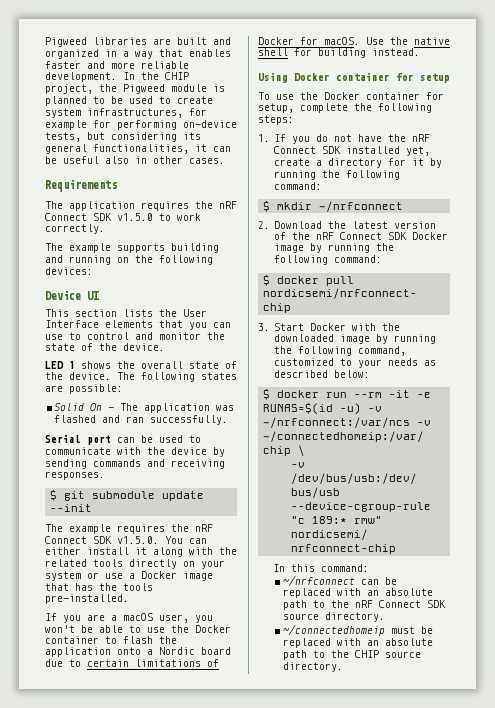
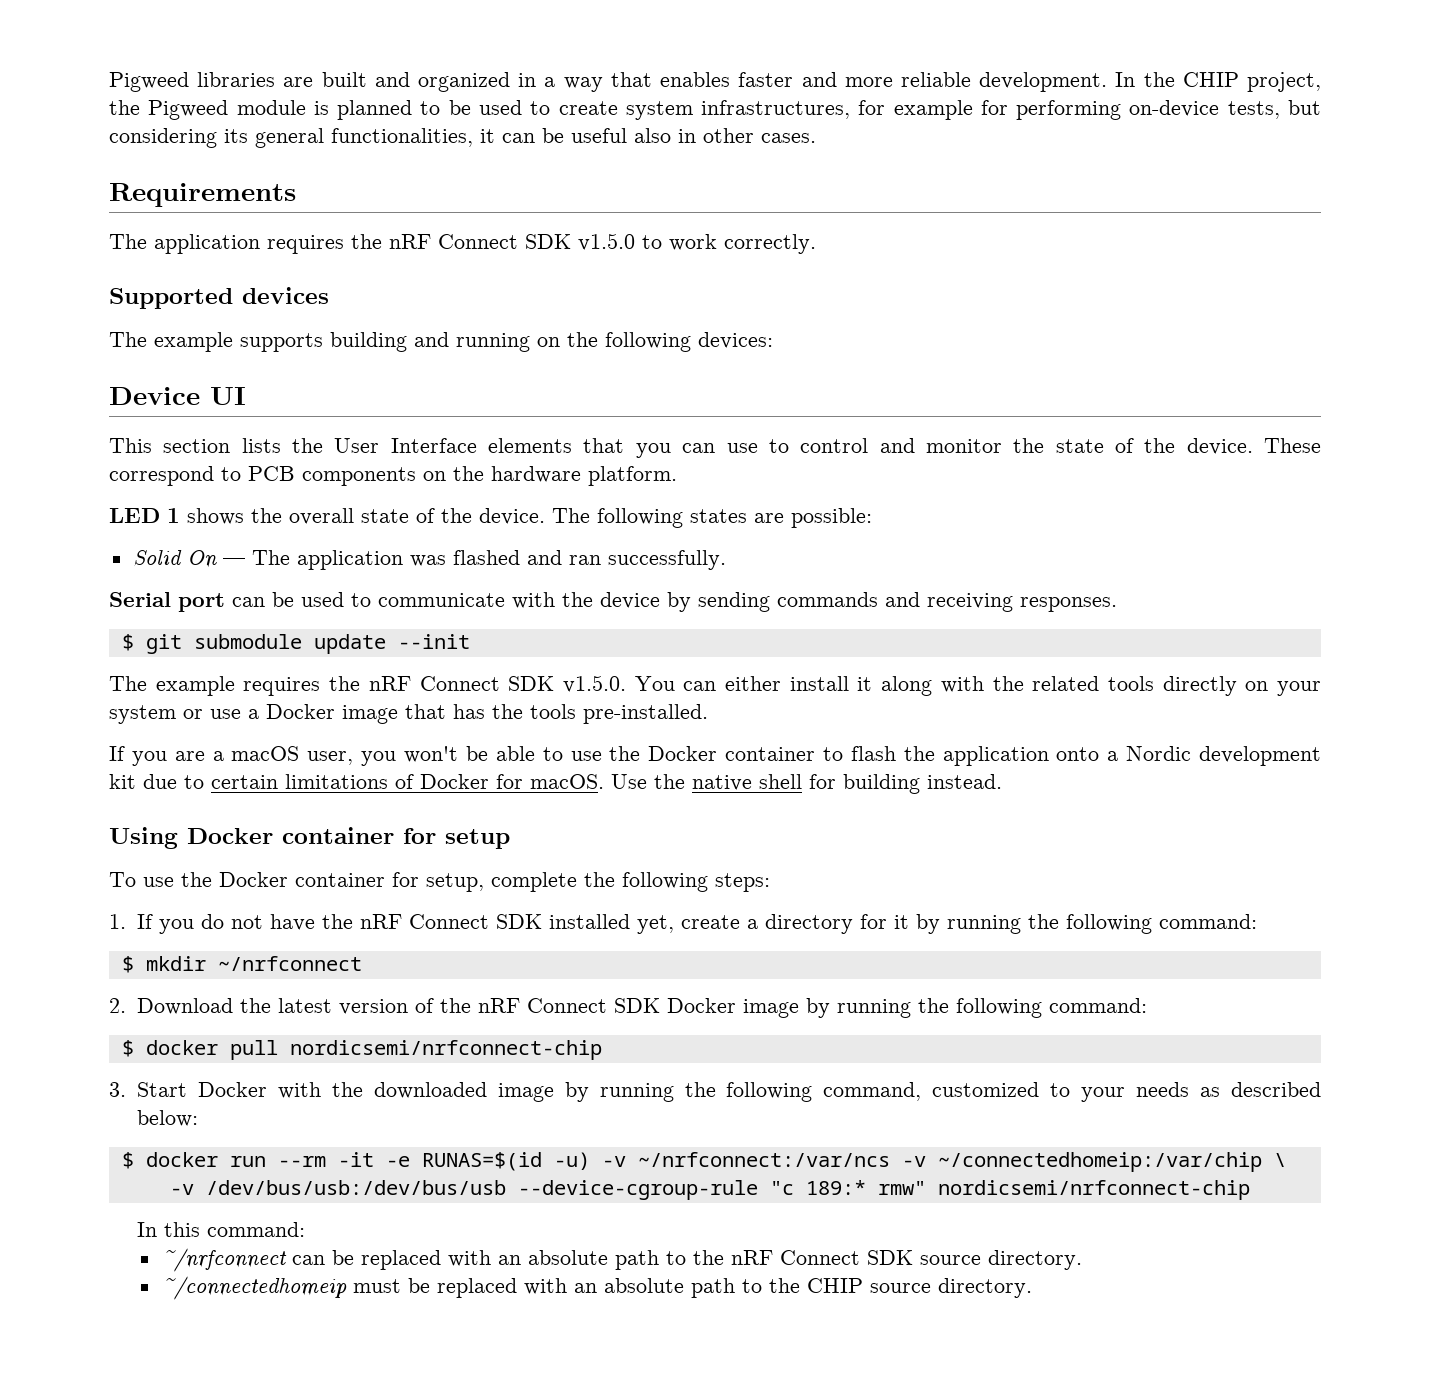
+ Supported devices
+ These correspond to PCB components on the hardware platform.
- If you are a macOS user, you won't be able to use the Docker container to flash the application onto a Nordic board due to certain limitations of Docker for macOS.
+ If you are a macOS user, you won't be able to use the Docker container to flash the application onto a Nordic development kit due to certain limitations of Docker for macOS.

